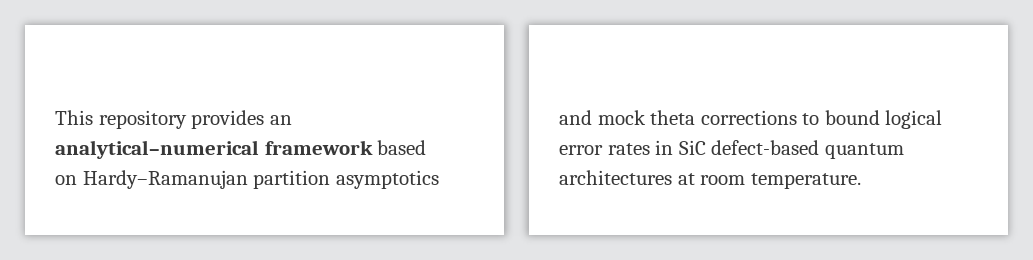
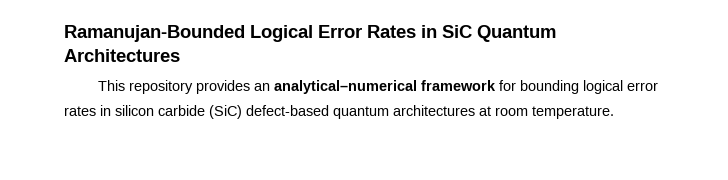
+ Ramanujan-Bounded Logical Error Rates in SiC Quantum Architectures
- This repository provides an analytical–numerical framework based on Hardy–Ramanujan partition asymptotics and mock theta corrections to bound logical error rates in SiC defect-based quantum architectures at room temperature.
+ This repository provides an analytical–numerical framework for bounding logical error rates in silicon carbide (SiC) defect-based quantum architectures at room temperature.

